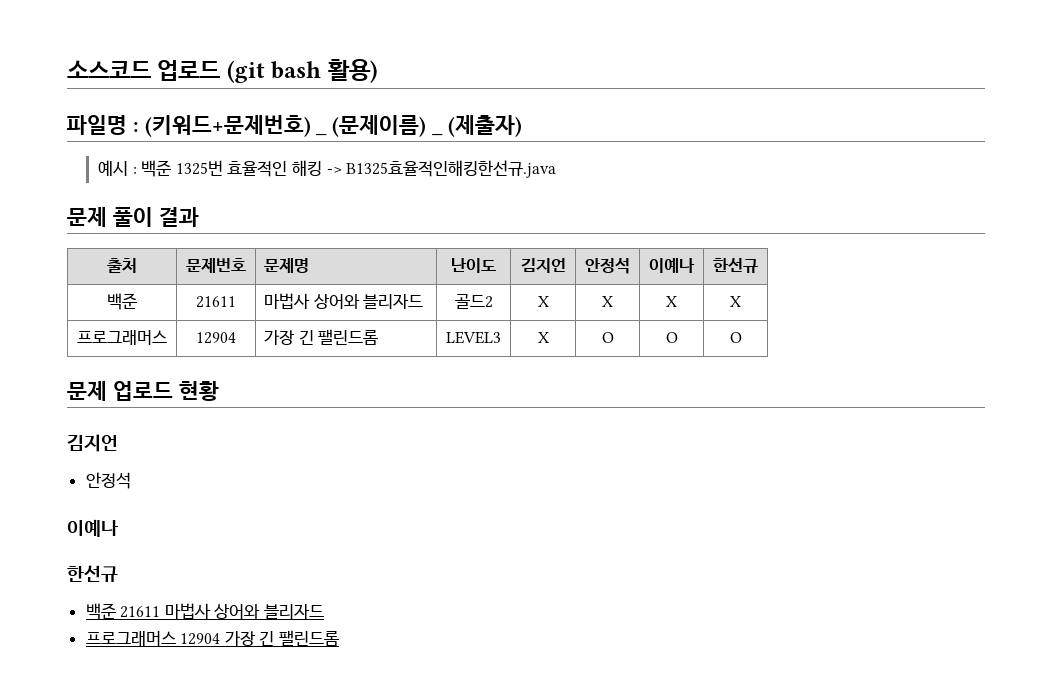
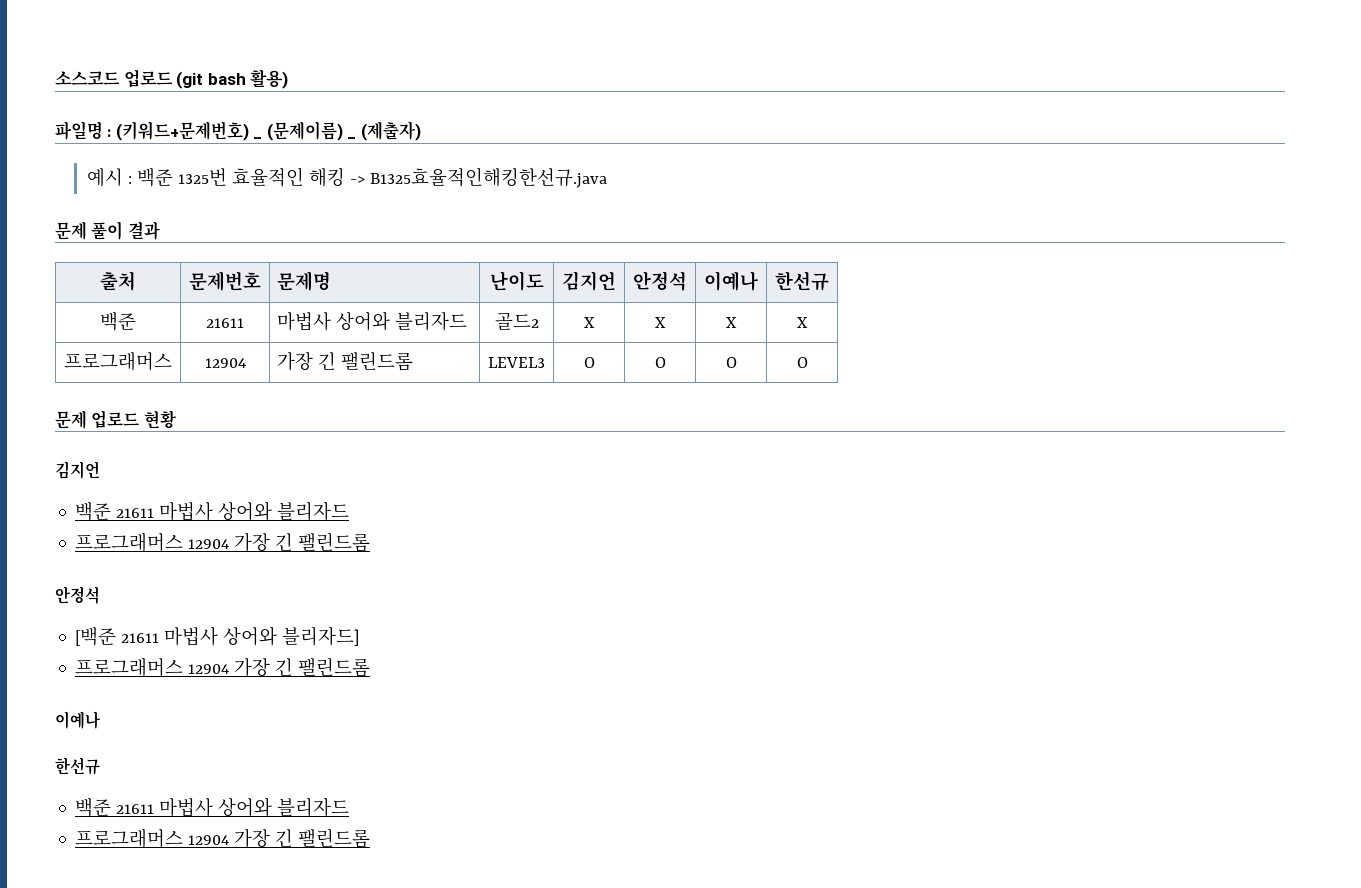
- 프로그래머스 | 12904 | 가장 긴 팰린드롬 | LEVEL3 | X | O | O | O
+ 프로그래머스 | 12904 | 가장 긴 팰린드롬 | LEVEL3 | O | O | O | O
  문제 업로드 현황
  김지언
+ 백준 21611 마법사 상어와 블리자드
+ 프로그래머스 12904 가장 긴 팰린드롬
  안정석
+ [백준 21611 마법사 상어와 블리자드]
+ 프로그래머스 12904 가장 긴 팰린드롬

